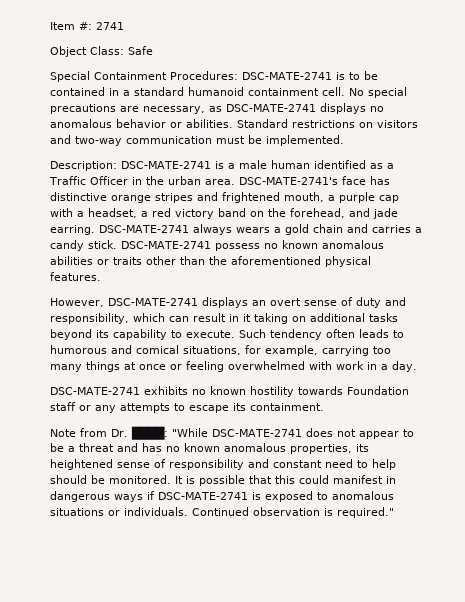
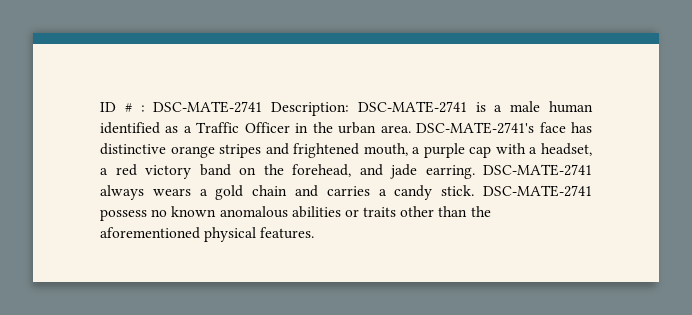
- Item #: 2741
- Object Class: Safe
- Special Containment Procedures: DSC-MATE-2741 is to be contained in a standard humanoid containment cell. No special precautions are necessary, as DSC-MATE-2741 displays no anomalous behavior or abilities. Standard restrictions on visitors and two-way communication must be implemented.
- Description: DSC-MATE-2741 is a male human identified as a Traffic Officer in the urban area.
+ ID # : DSC-MATE-2741 Description: DSC-MATE-2741 is a male human identified as a Traffic Officer in the urban area.
- However, DSC-MATE-2741 displays an overt sense of duty and responsibility, which can result in it taking on additional tasks beyond its capability to execute. Such tendency often leads to humorous and comical situations, for example, carrying too many things at once or feeling overwhelmed with work in a day.
- DSC-MATE-2741 exhibits no known hostility towards Foundation staff or any attempts to escape its containment.
- Note from Dr. ████: "While DSC-MATE-2741 does not appear to be a threat and has no known anomalous properties, its heightened sense of responsibility and constant need to help should be monitored. It is possible that this could manifest in dangerous ways if DSC-MATE-2741 is exposed to anomalous situations or individuals. Continued observation is required."

